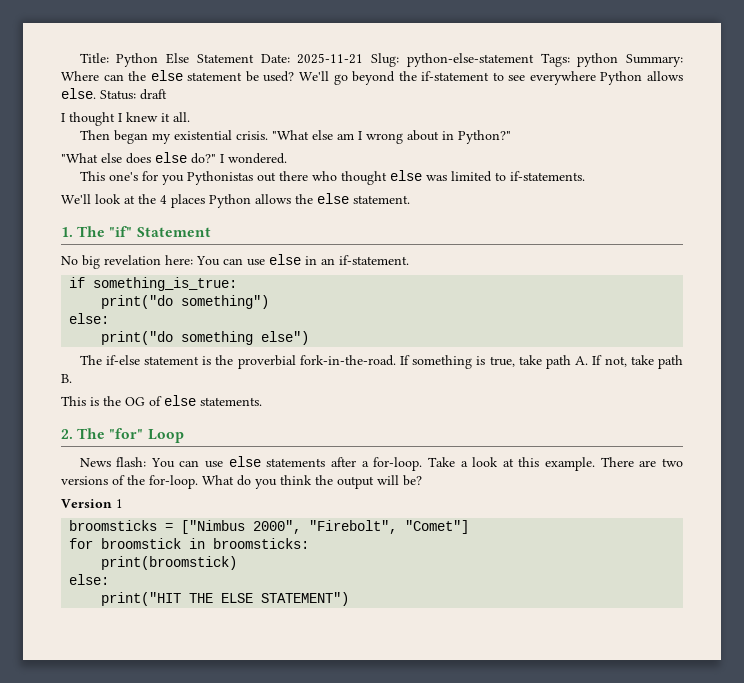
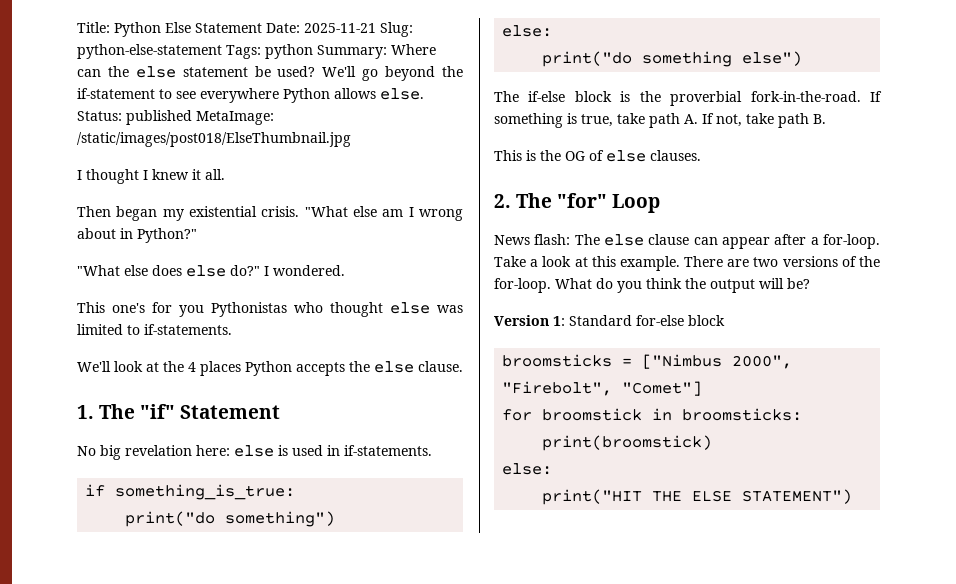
- Status: draft
+ Status: published MetaImage: /static/images/post018/ElseThumbnail.jpg
- This one's for you Pythonistas out there who thought else was limited to if-statements.
+ This one's for you Pythonistas who thought else was limited to if-statements.
- We'll look at the 4 places Python allows the else statement.
+ We'll look at the 4 places Python accepts the else clause.
- No big revelation here: You can use else in an if-statement.
+ No big revelation here: else is used in if-statements.
- The if-else statement is the proverbial fork-in-the-road.
+ The if-else block is the proverbial fork-in-the-road.
- This is the OG of else statements.
+ This is the OG of else clauses.
- News flash: You can use else statements after a for-loop.
+ News flash: The else clause can appear after a for-loop.
- Version 1
+ Version 1: Standard for-else block

